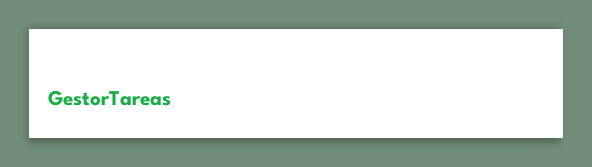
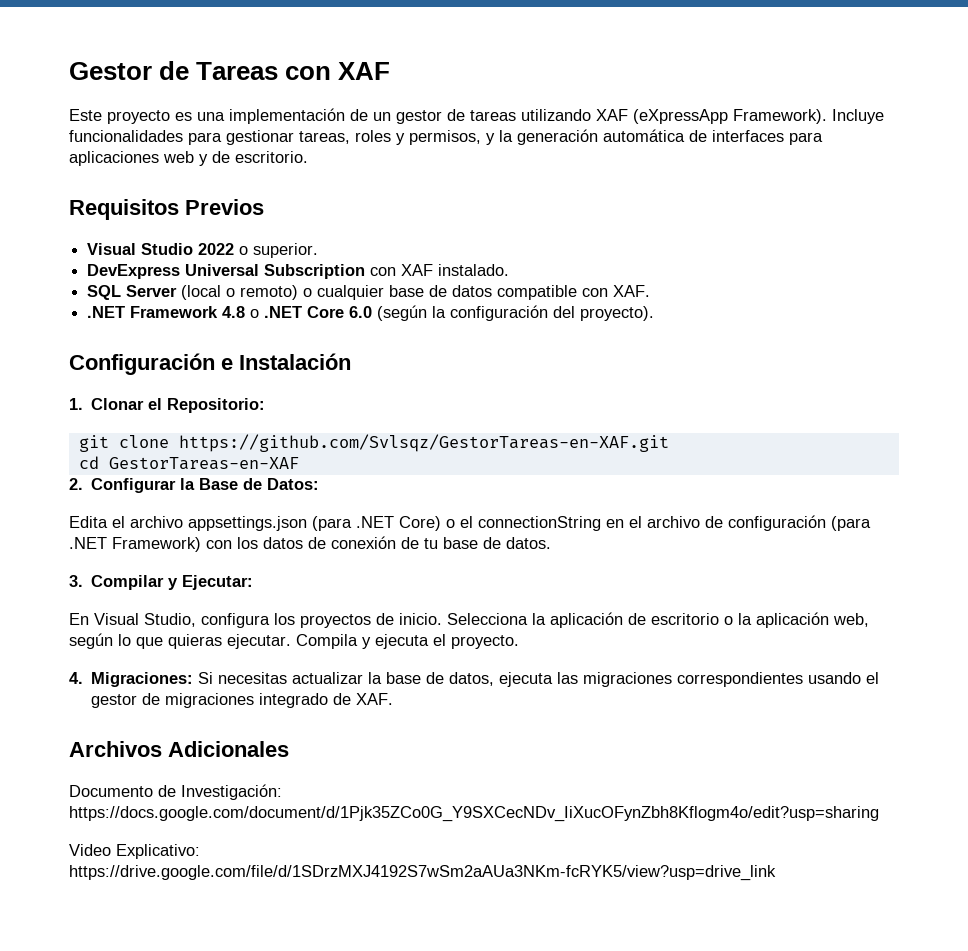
- GestorTareas
+ Gestor de Tareas con XAF
+ Este proyecto es una implementación de un gestor de tareas utilizando XAF (eXpressApp Framework). Incluye funcionalidades para gestionar tareas, roles y permisos, y la generación automática de interfaces para aplicaciones web y de escritorio.
+ Requisitos Previos
+ Visual Studio 2022 o superior.
+ DevExpress Universal Subscription con XAF instalado.
+ SQL Server (local o remoto) o cualquier base de datos compatible con XAF.
+ .NET Framework 4.8 o .NET Core 6.0 (según la configuración del proyecto).
+ Configuración e Instalación
+ 1. Clonar el Repositorio:
+ git clone https://github.com/Svlsqz/GestorTareas-en-XAF.git
+ cd GestorTareas-en-XAF
+ 2. Configurar la Base de Datos:
+ Edita el archivo appsettings.json (para .NET Core) o el connectionString en el archivo de configuración (para .NET Framework) con los datos de conexión de tu base de datos.
+ 3. Compilar y Ejecutar:
+ En Visual Studio, configura los proyectos de inicio. Selecciona la aplicación de escritorio o la aplicación web, según lo que quieras ejecutar. Compila y ejecuta el proyecto.
+ 4. Migraciones: Si necesitas actualizar la base de datos, ejecuta las migraciones correspondientes usando el gestor de migraciones integrado de XAF.
+ Archivos Adicionales
+ Documento de Investigación: https://docs.google.com/document/d/1Pjk35ZCo0G_Y9SXCecNDv_IiXucOFynZbh8Kflogm4o/edit?usp=sharing
+ Video Explicativo: https://drive.google.com/file/d/1SDrzMXJ4192S7wSm2aAUa3NKm-fcRYK5/view?usp=drive_link

